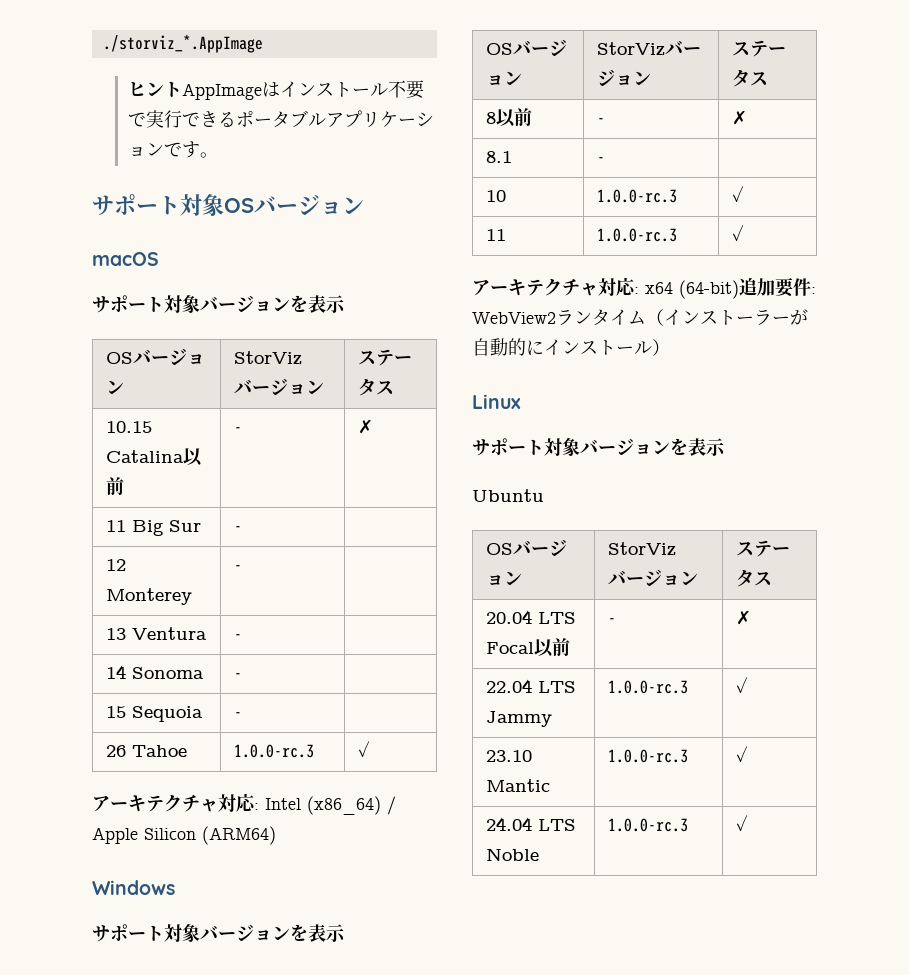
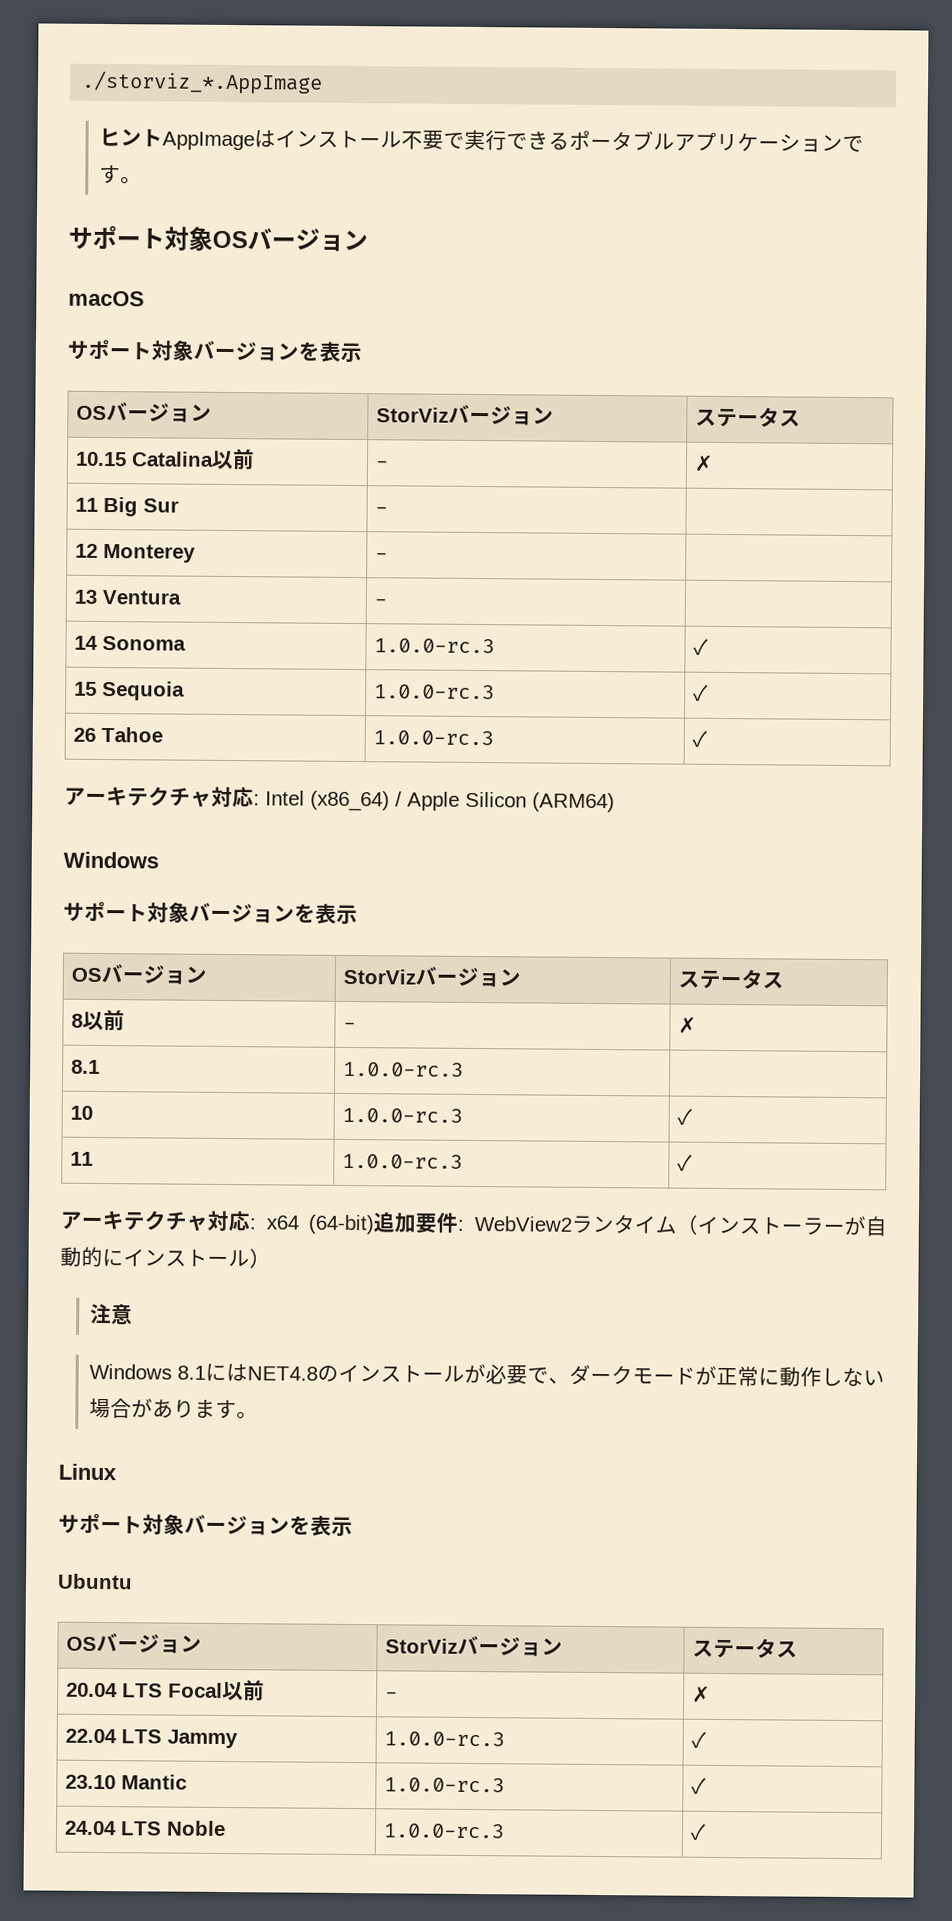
- 14 Sonoma | - |
+ 14 Sonoma | 1.0.0-rc.3 | ✓
- 15 Sequoia | - |
+ 15 Sequoia | 1.0.0-rc.3 | ✓
- 8.1 | - |
+ 8.1 | 1.0.0-rc.3 |
+ 注意
+ Windows 8.1にはNET4.8のインストールが必要で、ダークモードが正常に動作しない場合があります。

